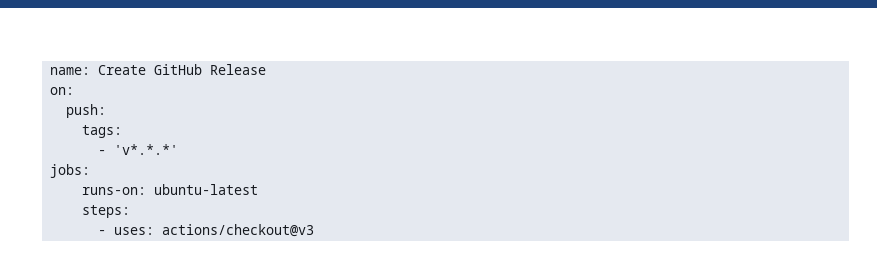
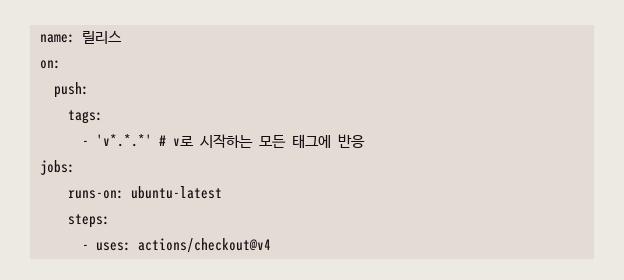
- name: Create GitHub Release
+ name: 릴리스
- - 'v*.*.*'
+ - 'v*.*.*' # v로 시작하는 모든 태그에 반응
- - uses: actions/checkout@v3
+ - uses: actions/checkout@v4

